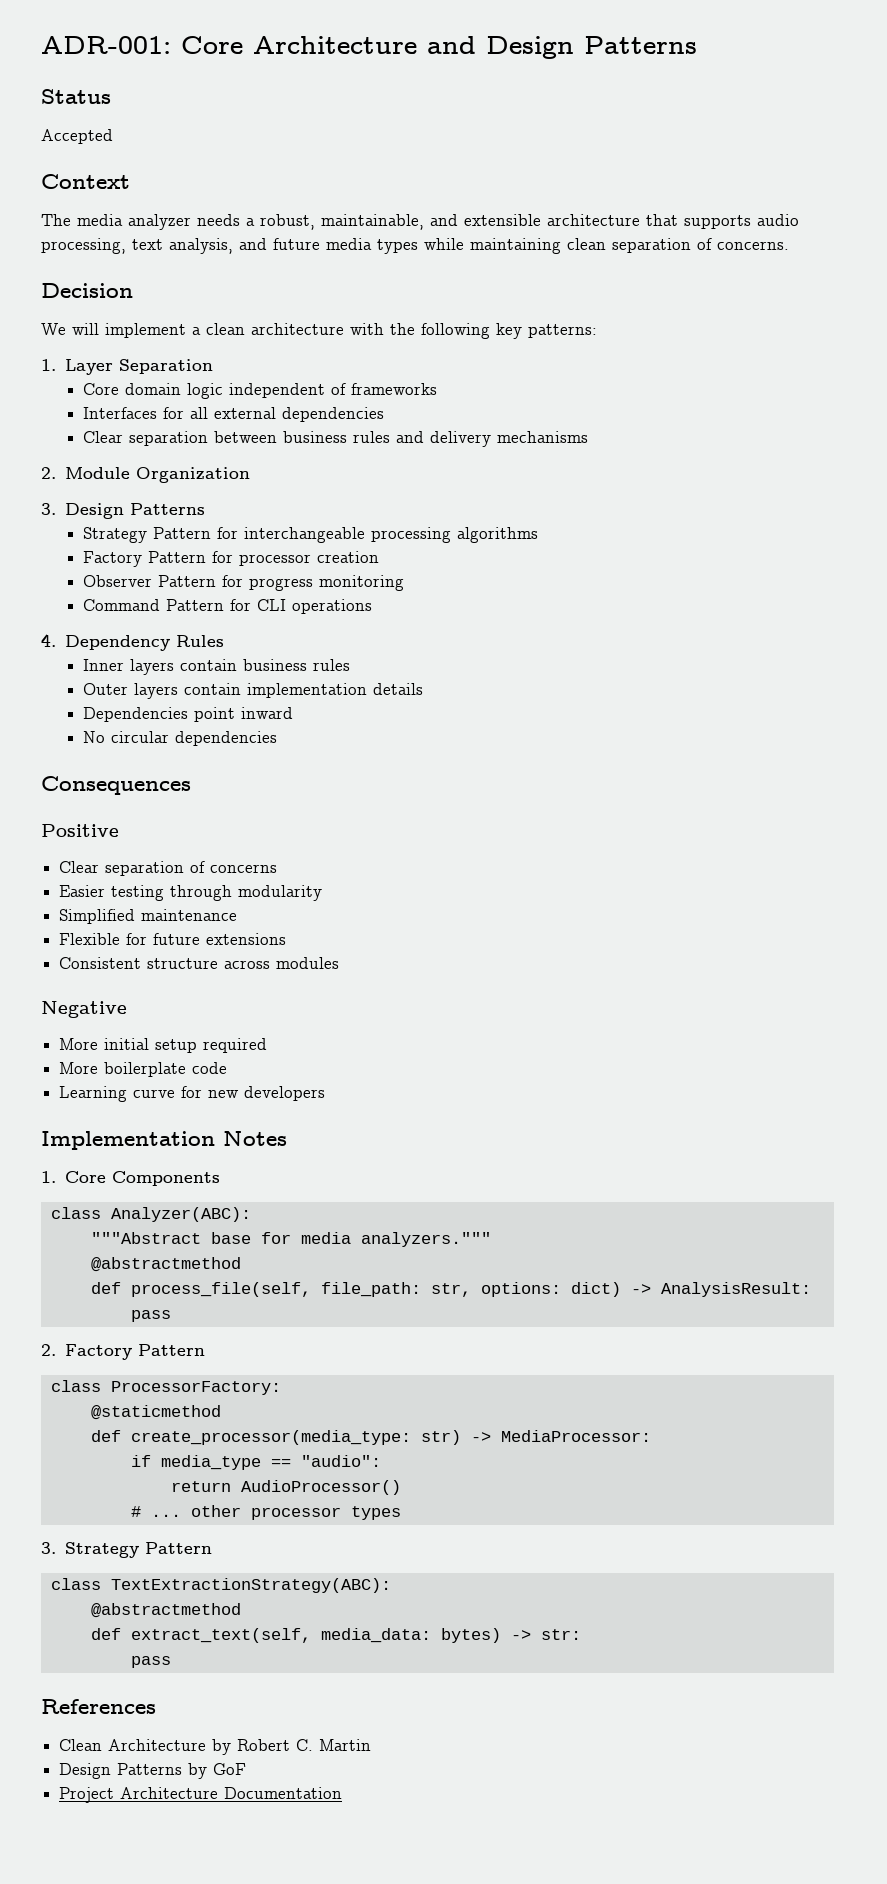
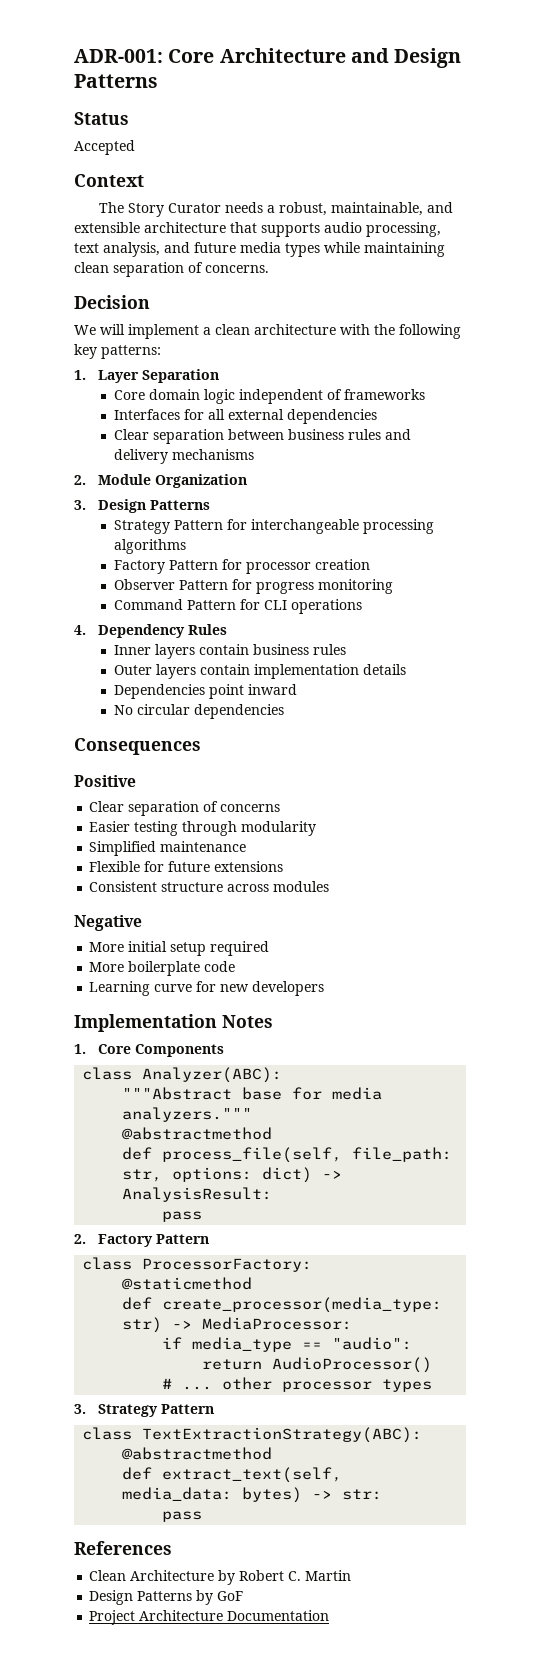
- The media analyzer needs a robust, maintainable, and extensible architecture that supports audio processing, text analysis, and future media types while maintaining clean separation of concerns.
+ The Story Curator needs a robust, maintainable, and extensible architecture that supports audio processing, text analysis, and future media types while maintaining clean separation of concerns.

